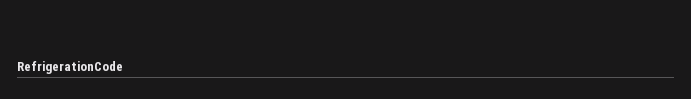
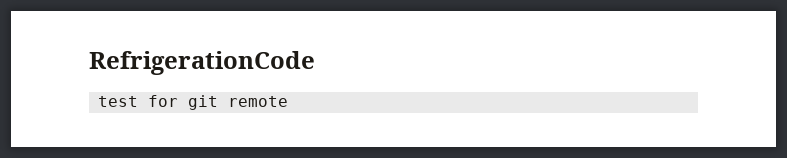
+ test for git remote

